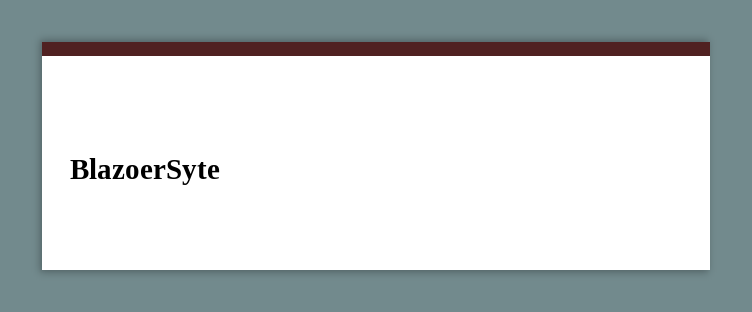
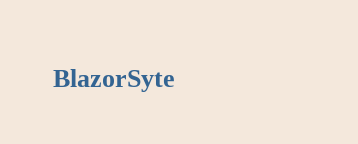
- BlazoerSyte
+ BlazorSyte

